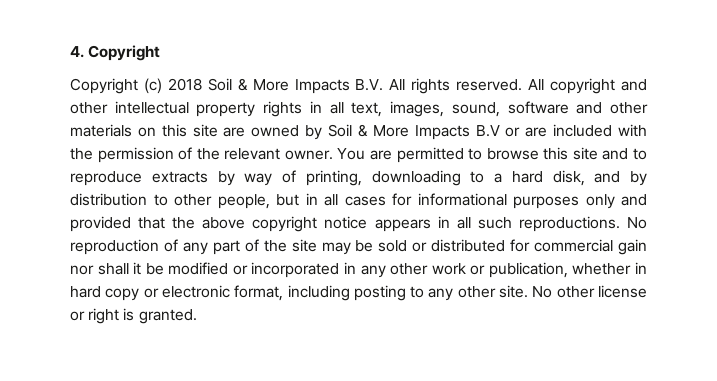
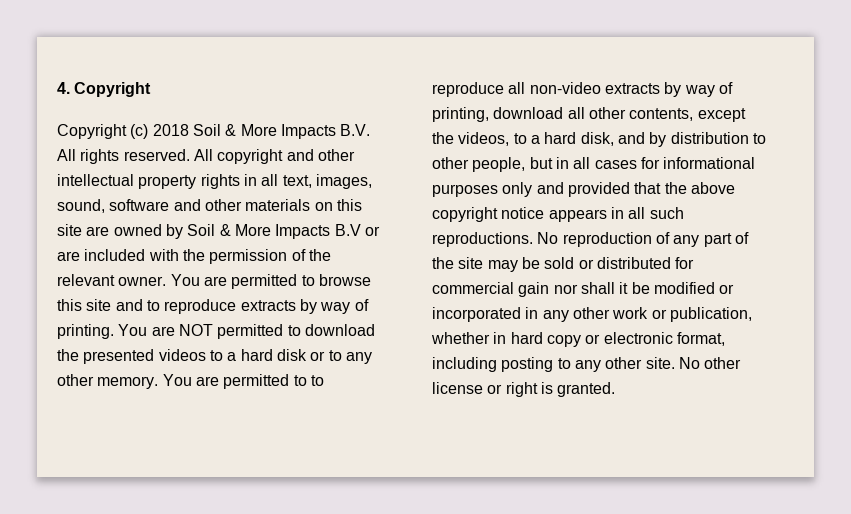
- You are permitted to browse this site and to reproduce extracts by way of printing, downloading to a hard disk, and by distribution to other people, but in all cases for informational purposes only and provided that the above copyright notice appears in all such reproductions.
+ You are permitted to browse this site and to reproduce extracts by way of printing. You are NOT permitted to download the presented videos to a hard disk or to any other memory. You are permitted to to reproduce all non-video extracts by way of printing, download all other contents, except the videos, to a hard disk, and by distribution to other people, but in all cases for informational purposes only and provided that the above copyright notice appears in all such reproductions.

